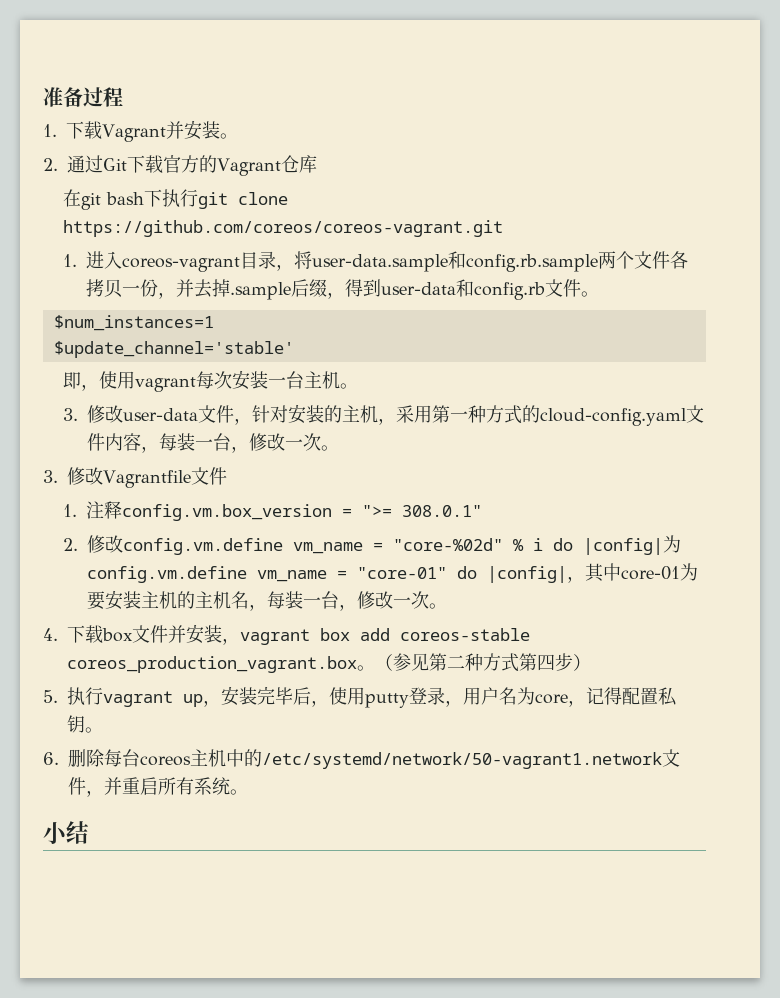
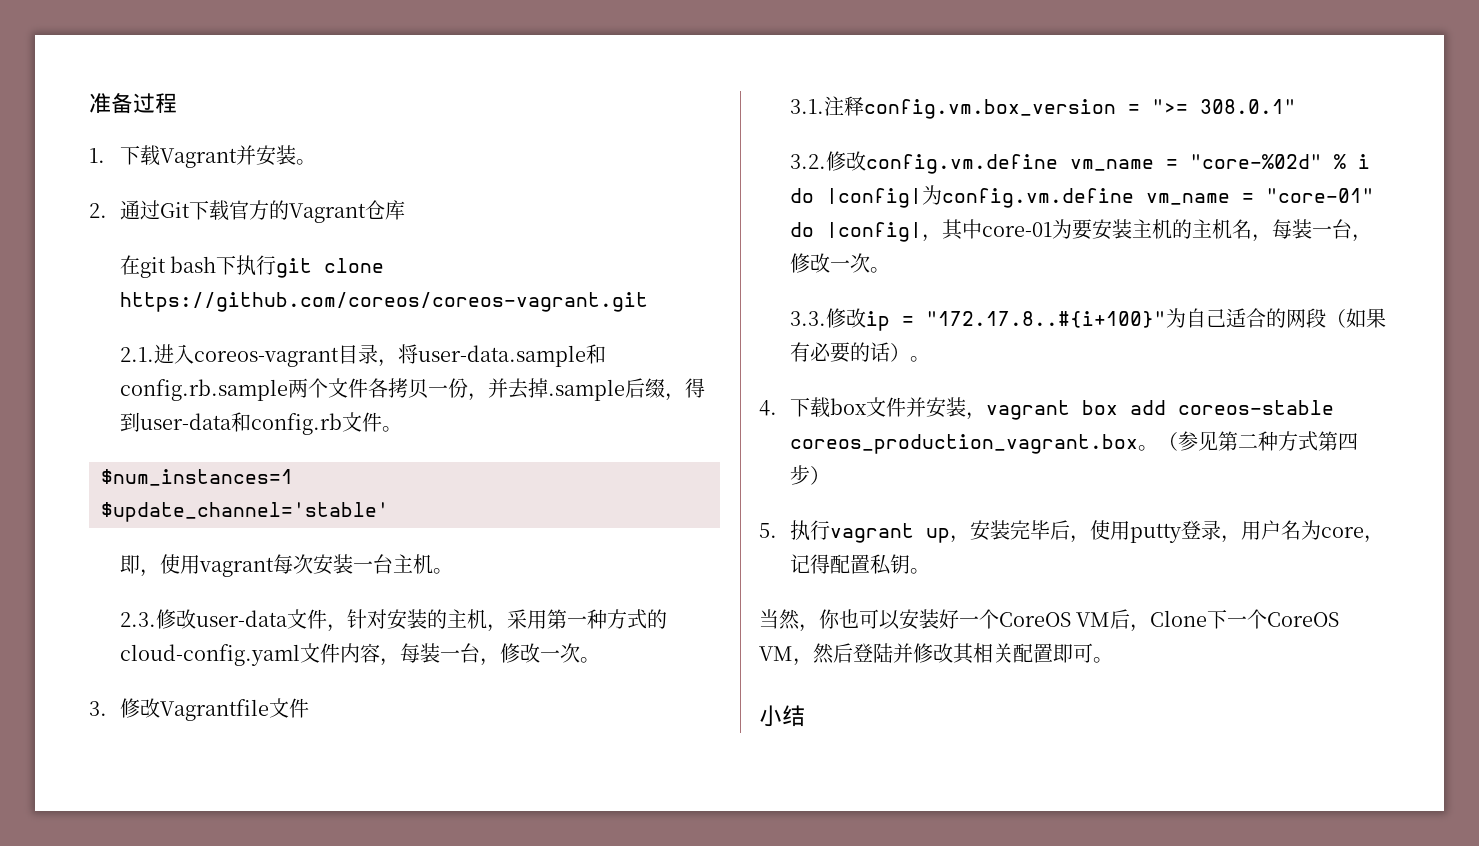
- 1.进入coreos-vagrant目录，将user-data.sample和config.rb.sample两个文件各拷贝一份，并去掉.sample后缀，得到user-data和config.rb文件。
+ 2.1.进入coreos-vagrant目录，将user-data.sample和config.rb.sample两个文件各拷贝一份，并去掉.sample后缀，得到user-data和config.rb文件。
- 3.修改user-data文件，针对安装的主机，采用第一种方式的cloud-config.yaml文件内容，每装一台，修改一次。
+ 2.3.修改user-data文件，针对安装的主机，采用第一种方式的cloud-config.yaml文件内容，每装一台，修改一次。
- 1.注释config.vm.box_version = ">= 308.0.1"
+ 3.1.注释config.vm.box_version = ">= 308.0.1"
- 2.修改config.vm.define vm_name = "core-%02d" % i do |config|为config.vm.define vm_name = "core-01" do |config|，其中core-01为要安装主机的主机名，每装一台，修改一次。
+ 3.2.修改config.vm.define vm_name = "core-%02d" % i do |config|为config.vm.define vm_name = "core-01" do |config|，其中core-01为要安装主机的主机名，每装一台，修改一次。
+ 3.3.修改ip = "172.17.8..#{i+100}"为自己适合的网段（如果有必要的话）。
- 6.删除每台coreos主机中的/etc/systemd/network/50-vagrant1.network文件，并重启所有系统。
+ 当然，你也可以安装好一个CoreOS VM后，Clone下一个CoreOS VM，然后登陆并修改其相关配置即可。

